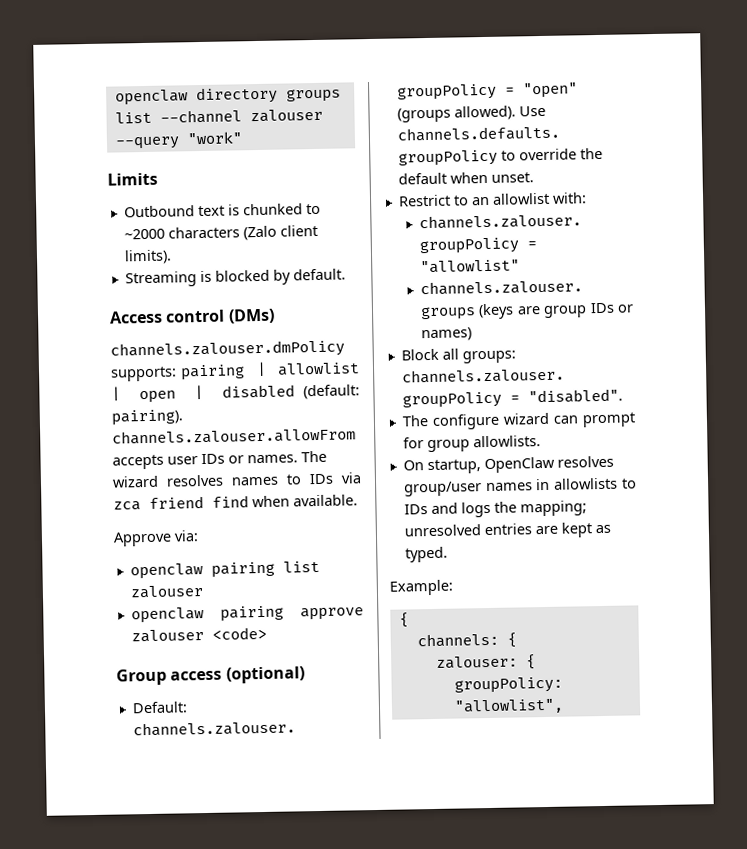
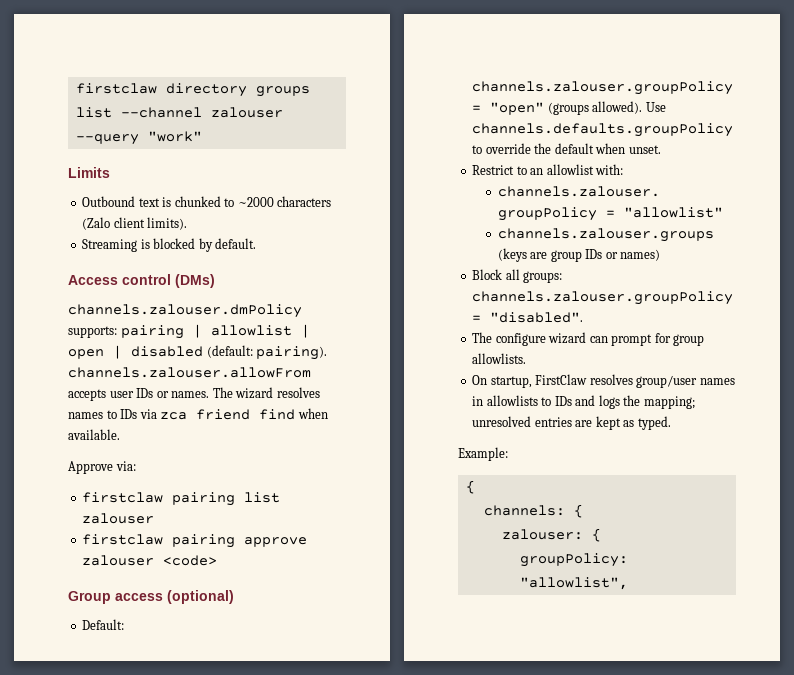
- openclaw directory groups list --channel zalouser --query "work"
+ firstclaw directory groups list --channel zalouser --query "work"
- openclaw pairing list zalouser
+ firstclaw pairing list zalouser
- openclaw pairing approve zalouser <code>
+ firstclaw pairing approve zalouser <code>
- On startup, OpenClaw resolves group/user names in allowlists to IDs and logs the mapping; unresolved entries are kept as typed.
+ On startup, FirstClaw resolves group/user names in allowlists to IDs and logs the mapping; unresolved entries are kept as typed.

